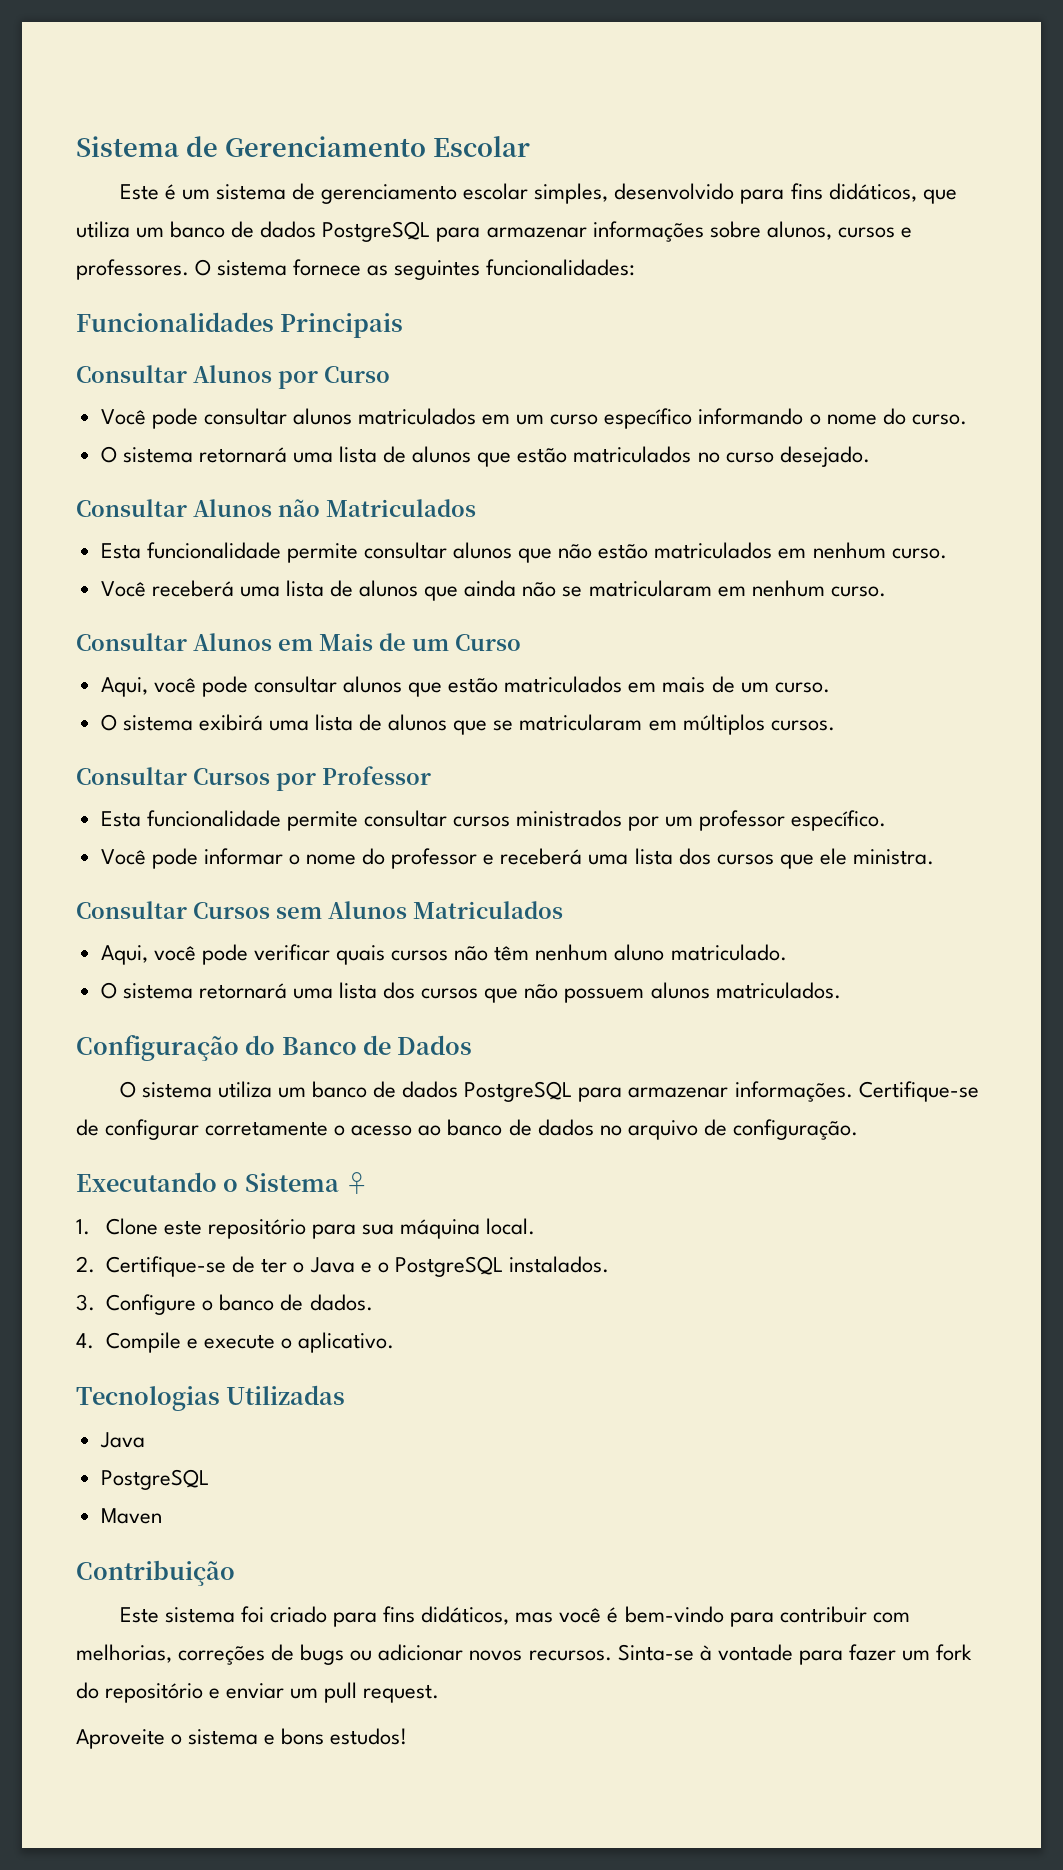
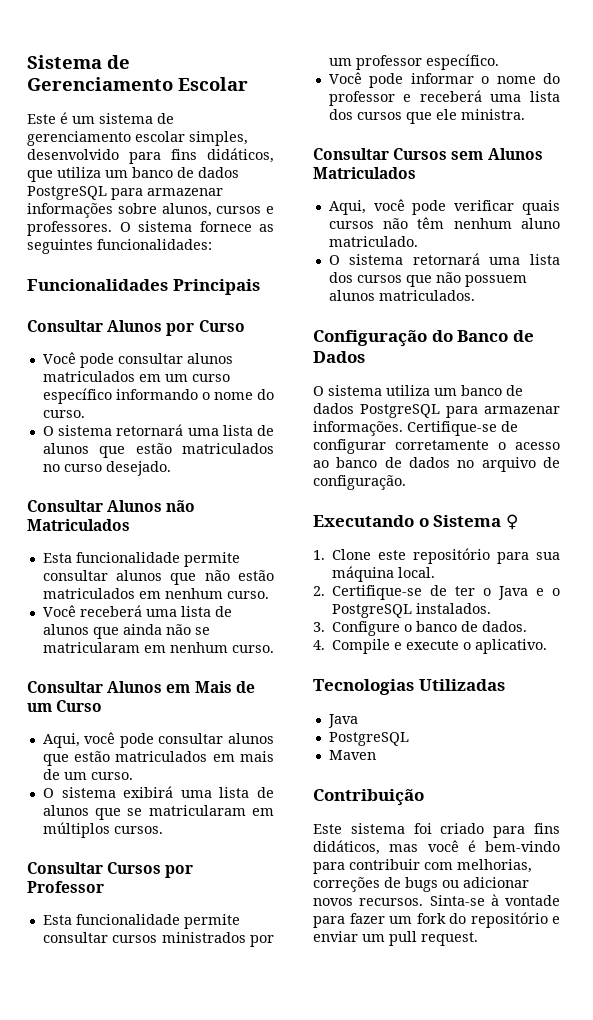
- Aproveite o sistema e bons estudos!

